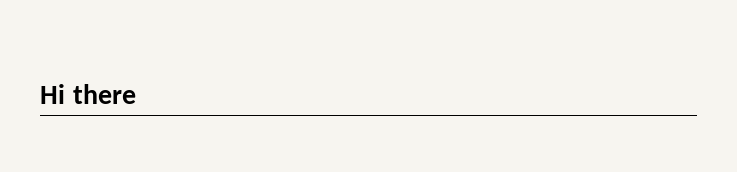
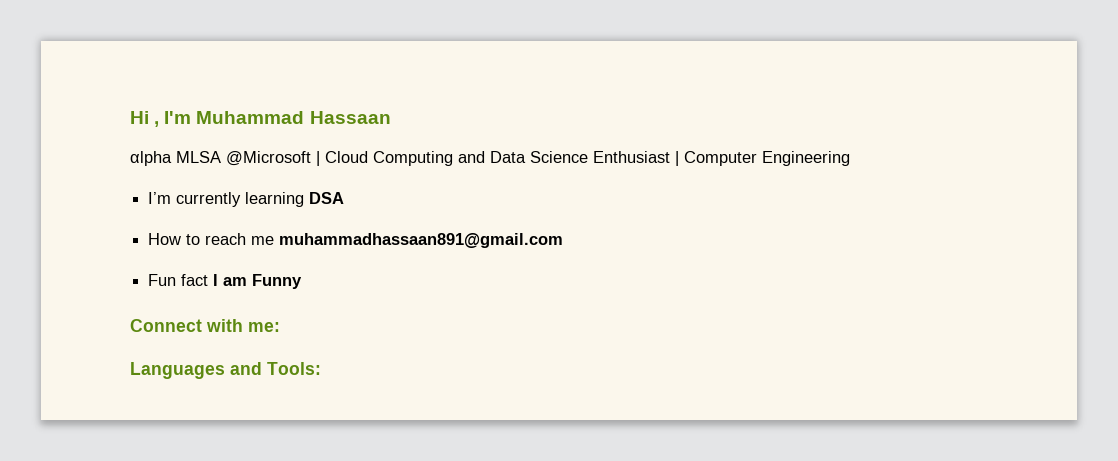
- Hi there
+ Hi , I'm Muhammad Hassaan
+ αlpha MLSA @Microsoft | Cloud Computing and Data Science Enthusiast | Computer Engineering
+ I’m currently learning DSA
+ How to reach me muhammadhassaan891@gmail.com
+ Fun fact I am Funny
+ Connect with me:
+ Languages and Tools:

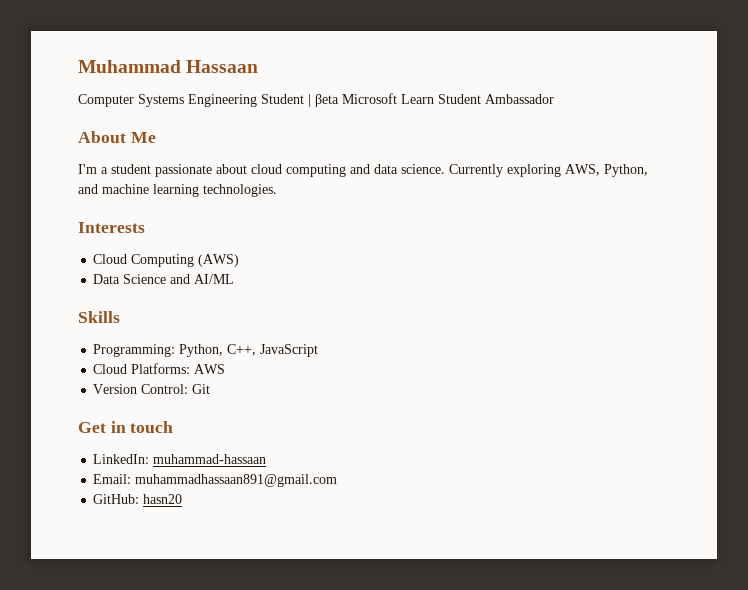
- Hi , I'm Muhammad Hassaan
+ Muhammad Hassaan
- αlpha MLSA @Microsoft | Cloud Computing and Data Science Enthusiast | Computer Engineering
- I’m currently learning DSA
- How to reach me muhammadhassaan891@gmail.com
- Fun fact I am Funny
- Connect with me:
- Languages and Tools:
+ Computer Systems Engineering Student | βeta Microsoft Learn Student Ambassador
+ About Me
+ I'm a student passionate about cloud computing and data science. Currently exploring AWS, Python, and machine learning technologies.
+ Interests
+ Cloud Computing (AWS)
+ Data Science and AI/ML
+ Skills
+ Programming: Python, C++, JavaScript
+ Cloud Platforms: AWS
+ Version Control: Git
+ Get in touch
+ LinkedIn: muhammad-hassaan
+ Email: muhammadhassaan891@gmail.com
+ GitHub: hasn20

